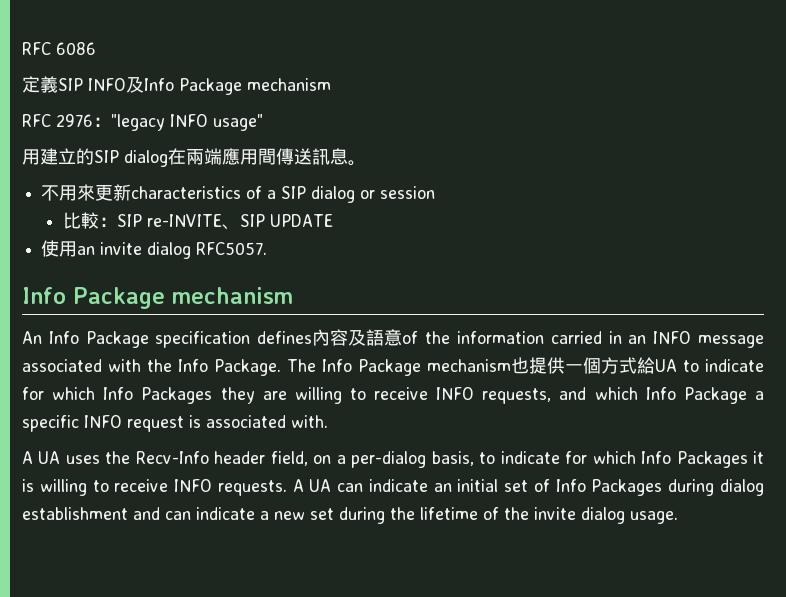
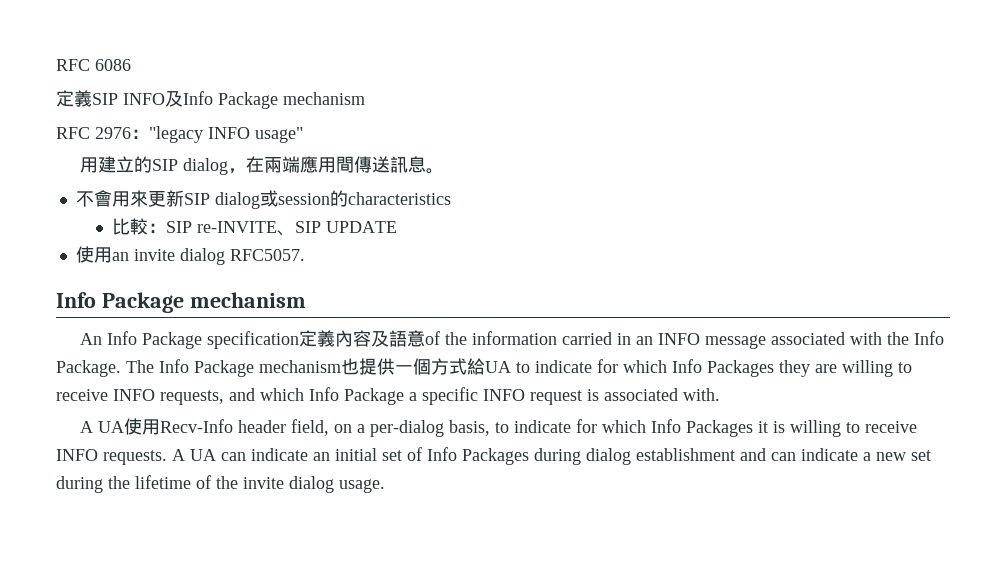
- 用建立的SIP dialog在兩端應用間傳送訊息。
+ 用建立的SIP dialog，在兩端應用間傳送訊息。
- 不用來更新characteristics of a SIP dialog or session
+ 不會用來更新SIP dialog或session的characteristics
- An Info Package specification defines內容及語意of the information carried in an INFO message associated with the Info Package.
+ An Info Package specification定義內容及語意of the information carried in an INFO message associated with the Info Package.
- A UA uses the Recv-Info header field, on a per-dialog basis, to indicate for which Info Packages it is willing to receive INFO requests.
+ A UA使用Recv-Info header field, on a per-dialog basis, to indicate for which Info Packages it is willing to receive INFO requests.

